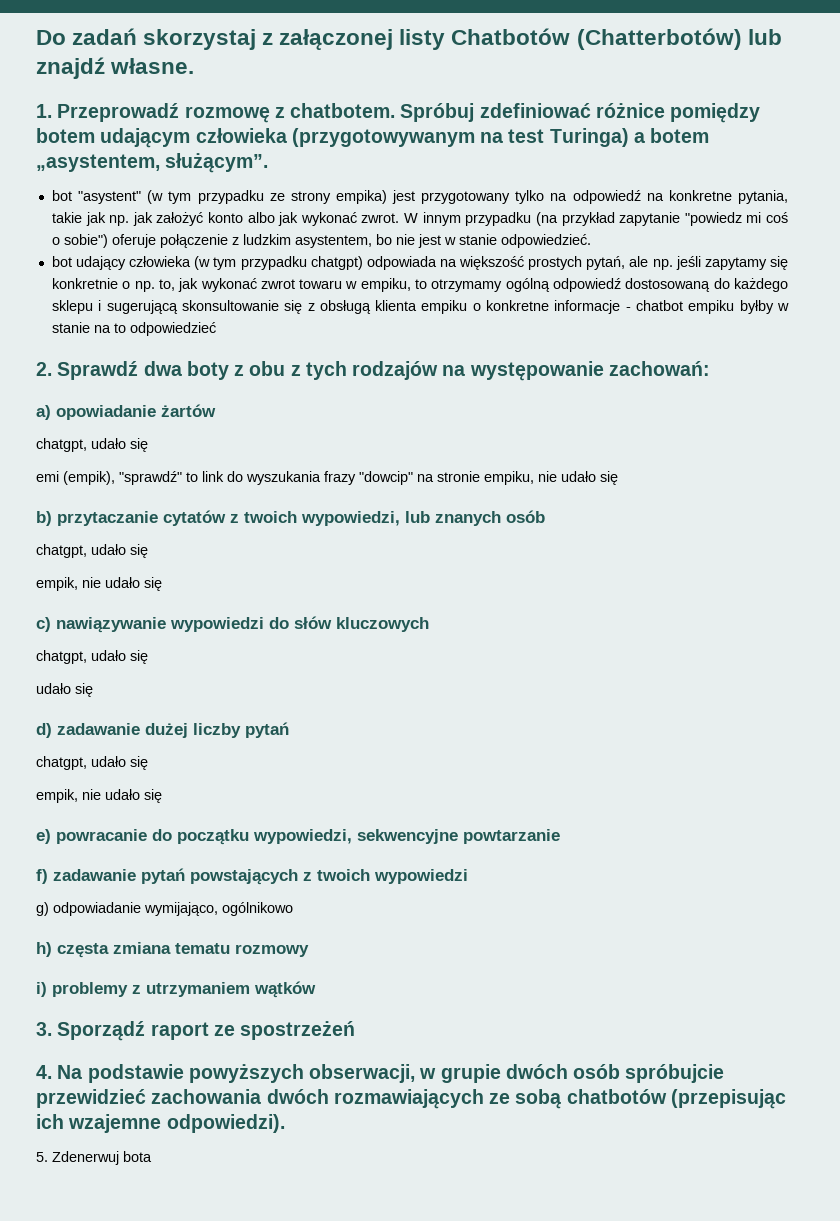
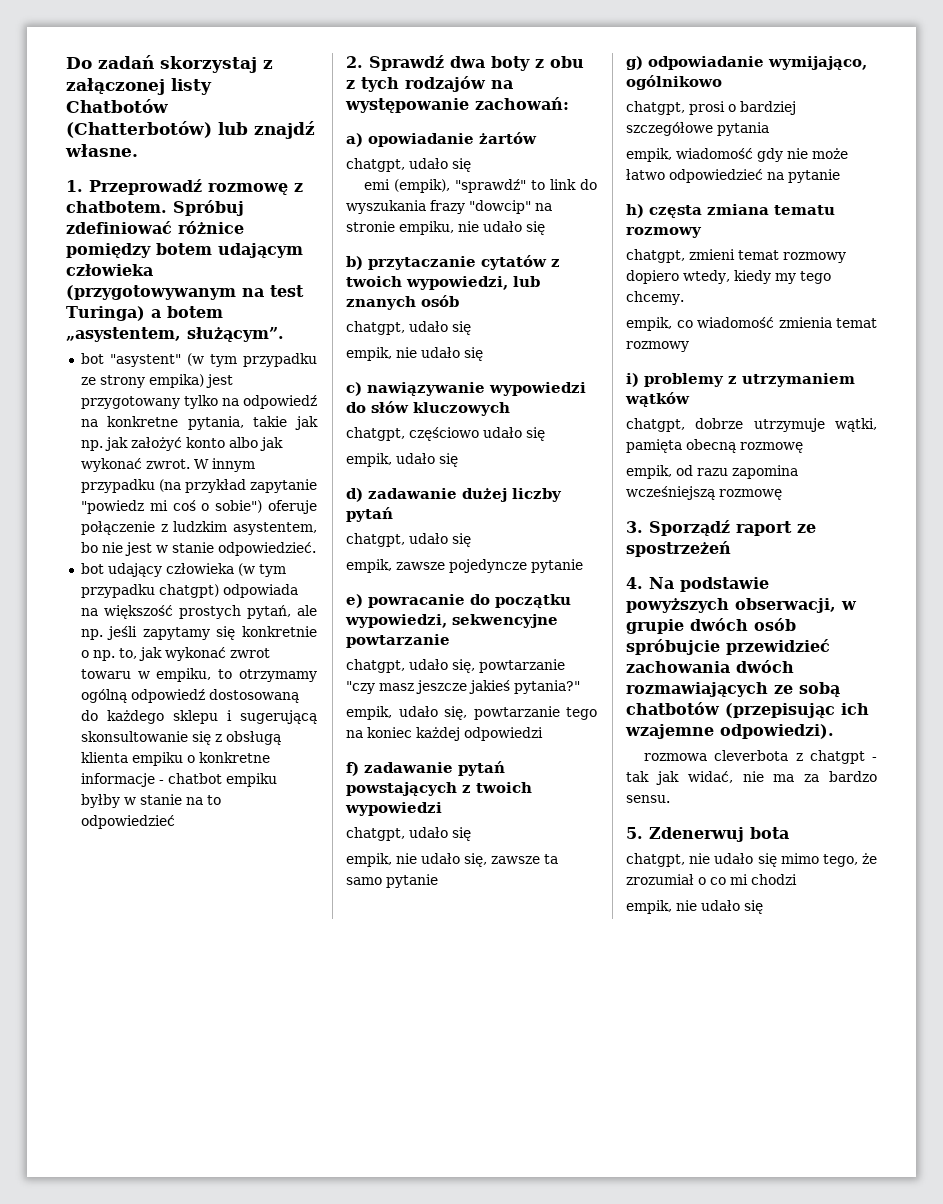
  c) nawiązywanie wypowiedzi do słów kluczowych
- chatgpt, udało się
- udało się
+ chatgpt, częściowo udało się
+ empik, udało się
  d) zadawanie dużej liczby pytań
  chatgpt, udało się
- empik, nie udało się
+ empik, zawsze pojedyncze pytanie
+ chatgpt, udało się, powtarzanie "czy masz jeszcze jakieś pytania?"
+ empik, udało się, powtarzanie tego na koniec każdej odpowiedzi
  f) zadawanie pytań powstających z twoich wypowiedzi
+ chatgpt, udało się
+ empik, nie udało się, zawsze ta samo pytanie
  g) odpowiadanie wymijająco, ogólnikowo
+ chatgpt, prosi o bardziej szczegółowe pytania
+ empik, wiadomość gdy nie może łatwo odpowiedzieć na pytanie
+ chatgpt, zmieni temat rozmowy dopiero wtedy, kiedy my tego chcemy.
+ empik, co wiadomość zmienia temat rozmowy
+ chatgpt, dobrze utrzymuje wątki, pamięta obecną rozmowę
+ empik, od razu zapomina wcześniejszą rozmowę
+ rozmowa cleverbota z chatgpt - tak jak widać, nie ma za bardzo sensu.
  5. Zdenerwuj bota
+ chatgpt, nie udało się mimo tego, że zrozumiał o co mi chodzi
+ empik, nie udało się

